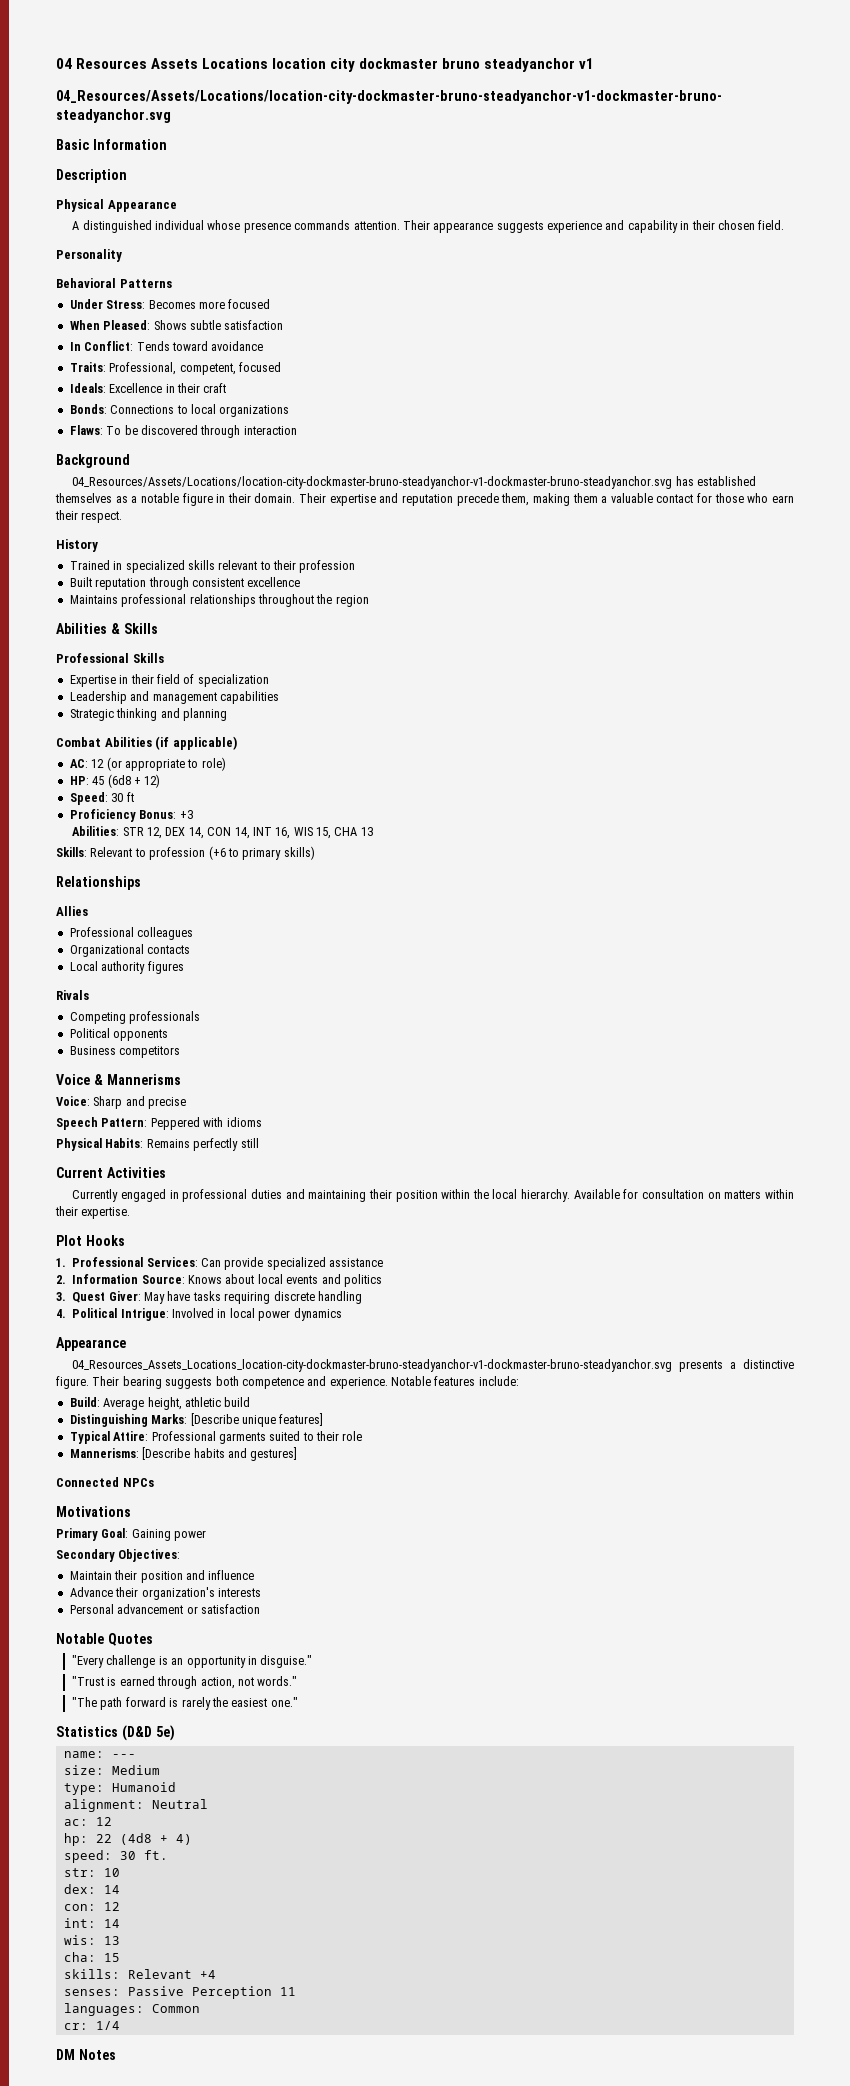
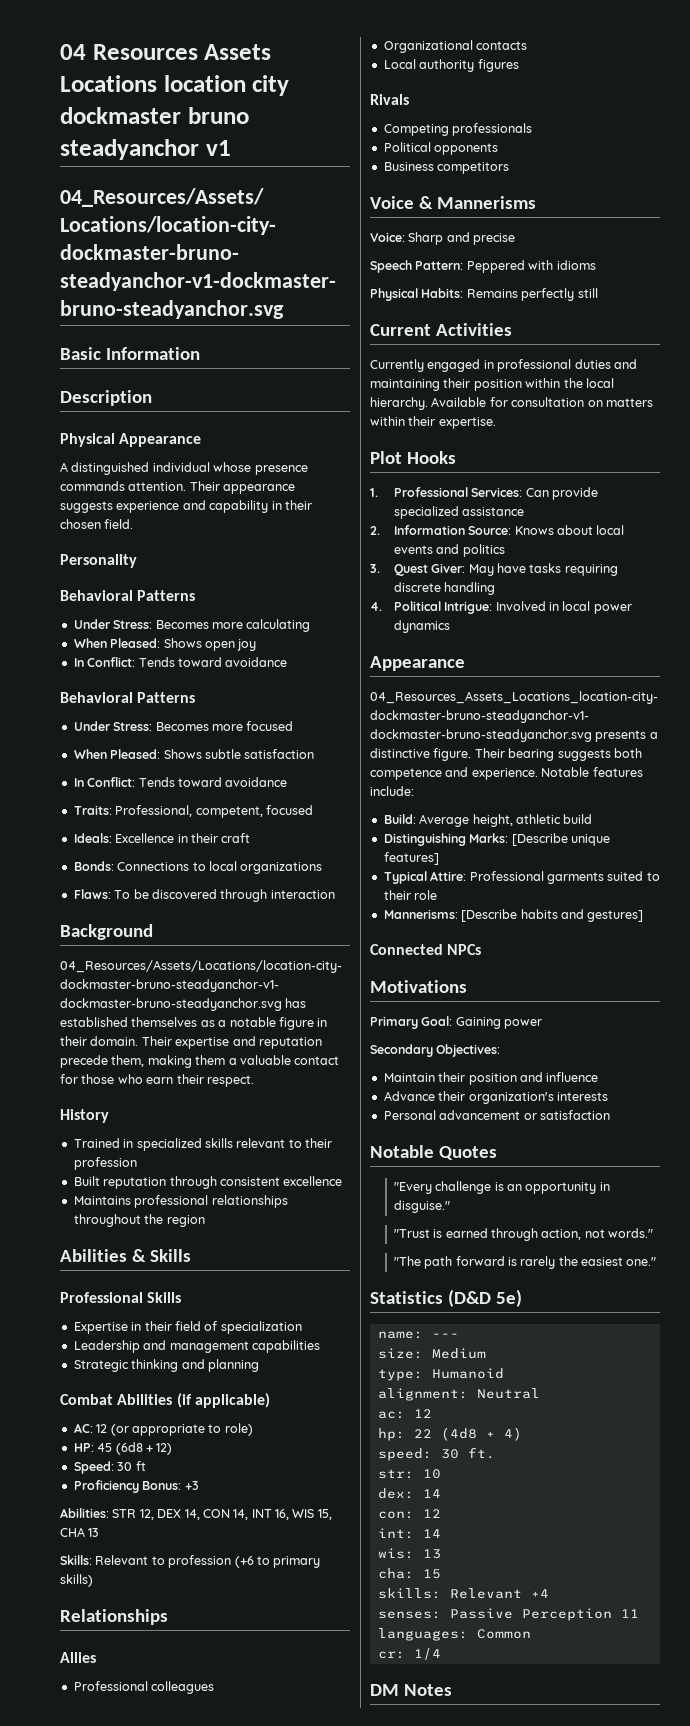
+ Under Stress: Becomes more calculating
+ When Pleased: Shows open joy
+ In Conflict: Tends toward avoidance
+ Behavioral Patterns

